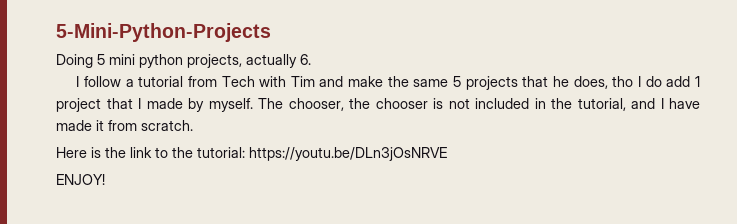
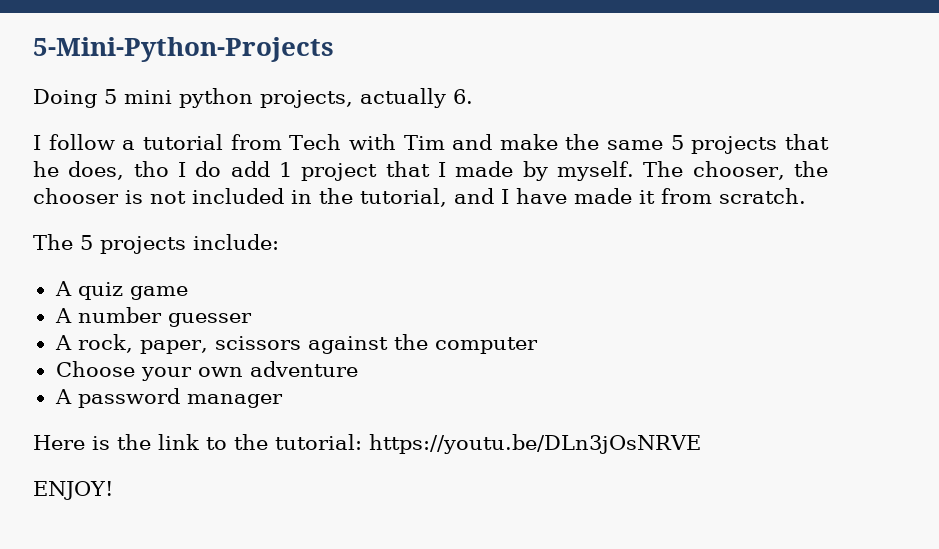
+ The 5 projects include:
+ A quiz game
+ A number guesser
+ A rock, paper, scissors against the computer
+ Choose your own adventure
+ A password manager

